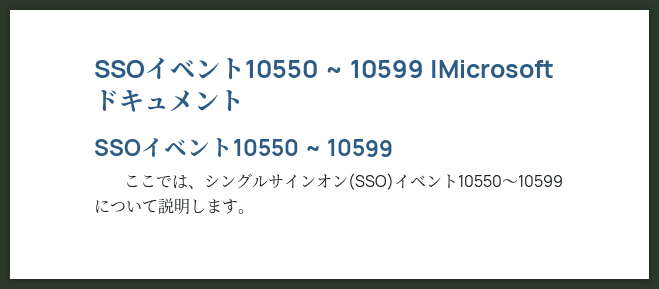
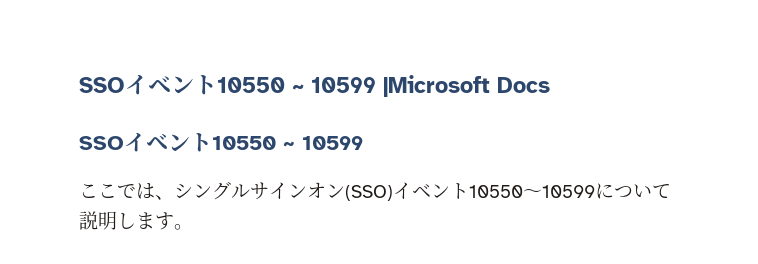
- SSOイベント10550 ~ 10599 |Microsoftドキュメント
+ SSOイベント10550 ~ 10599 |Microsoft Docs

